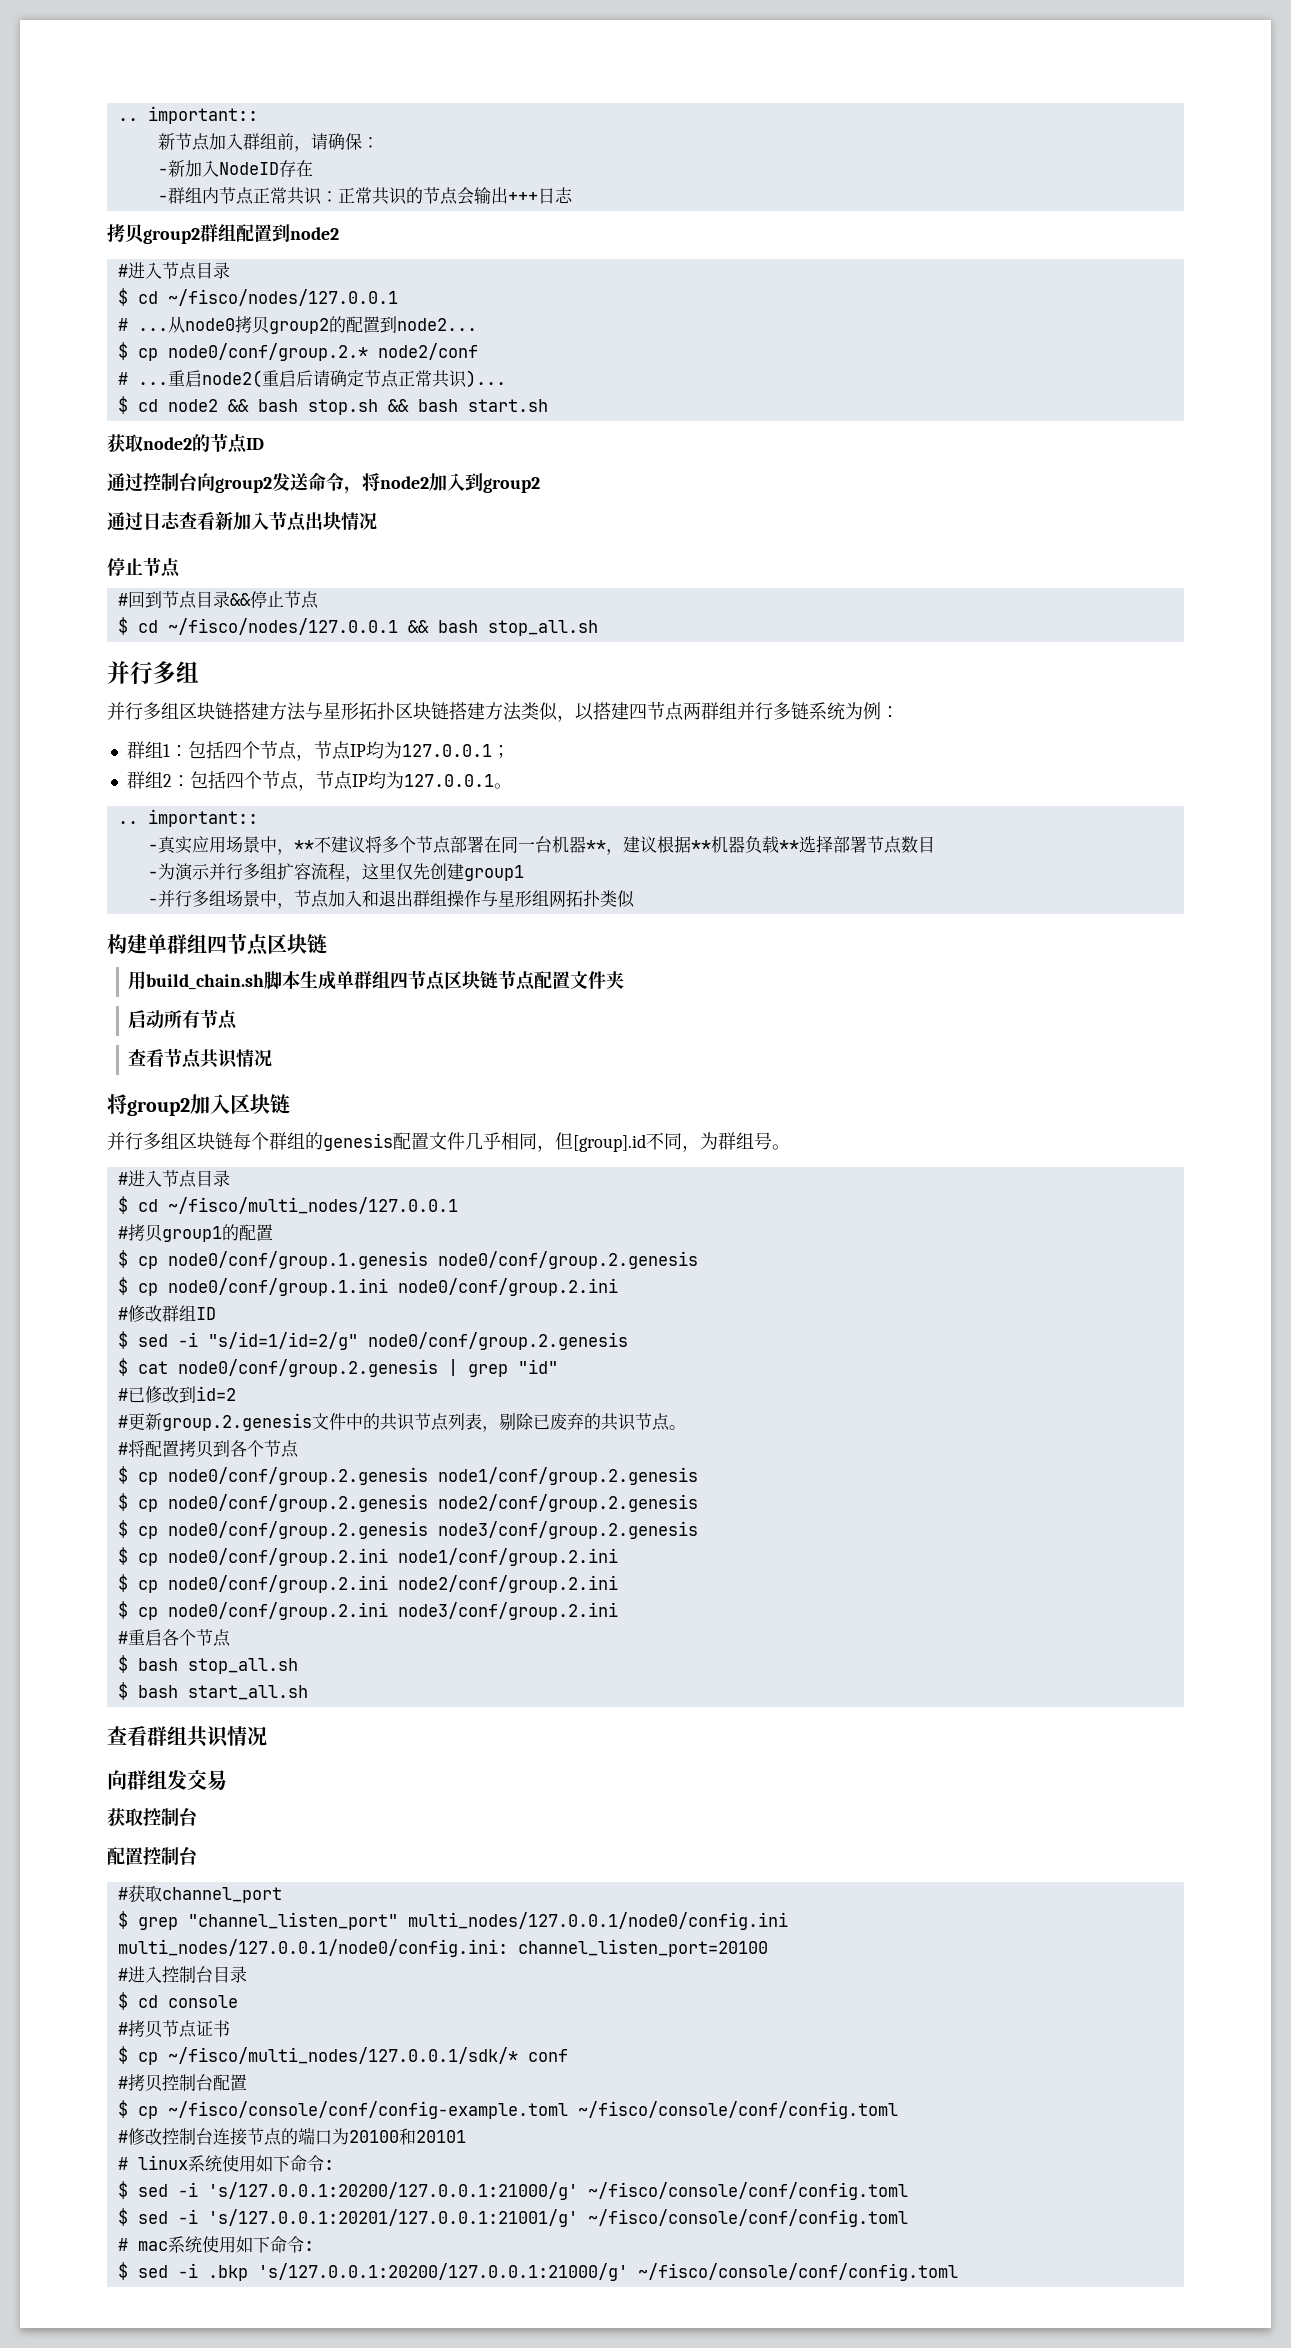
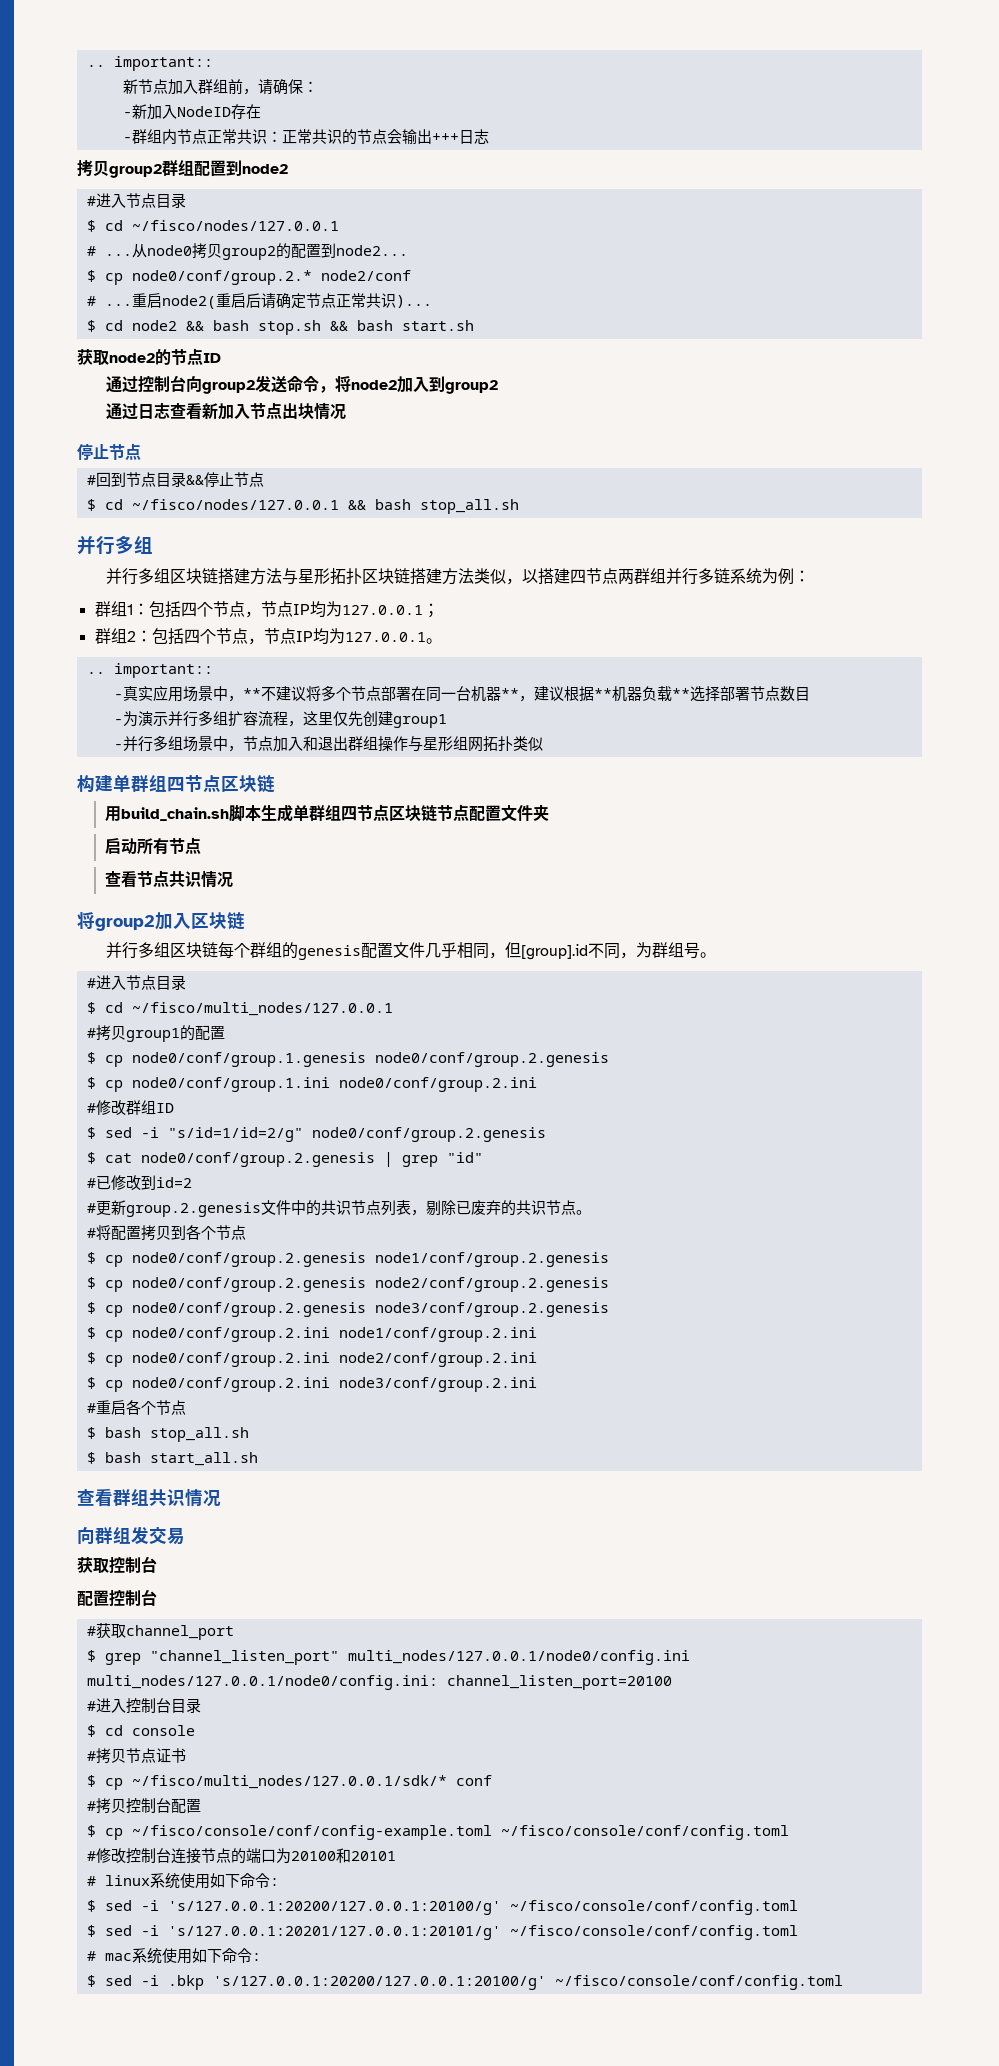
- $ sed -i 's/127.0.0.1:20200/127.0.0.1:21000/g' ~/fisco/console/conf/config.toml
+ $ sed -i 's/127.0.0.1:20200/127.0.0.1:20100/g' ~/fisco/console/conf/config.toml
- $ sed -i 's/127.0.0.1:20201/127.0.0.1:21001/g' ~/fisco/console/conf/config.toml
+ $ sed -i 's/127.0.0.1:20201/127.0.0.1:20101/g' ~/fisco/console/conf/config.toml
- $ sed -i .bkp 's/127.0.0.1:20200/127.0.0.1:21000/g' ~/fisco/console/conf/config.toml
+ $ sed -i .bkp 's/127.0.0.1:20200/127.0.0.1:20100/g' ~/fisco/console/conf/config.toml

